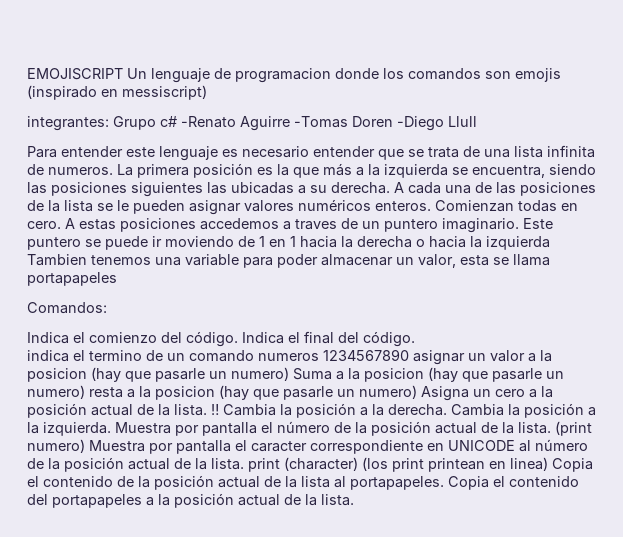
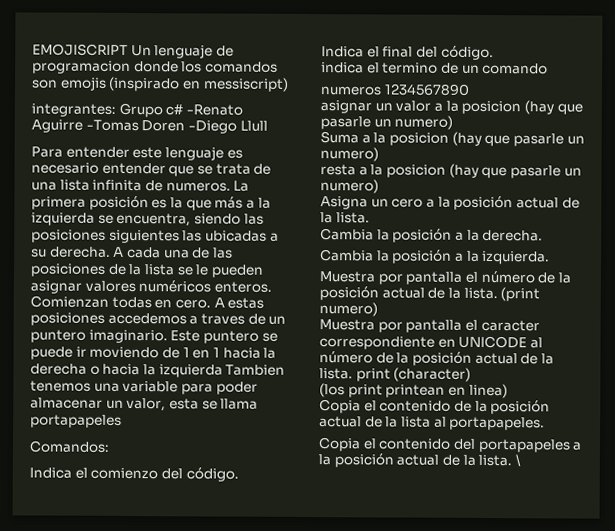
- Indica el comienzo del código. Indica el final del código.
+ Indica el comienzo del código.
+ Indica el final del código.
- indica el termino de un comando numeros 1234567890 asignar un valor a la posicion (hay que pasarle un numero) Suma a la posicion (hay que pasarle un numero) resta a la posicion (hay que pasarle un numero) Asigna un cero a la posición actual de la lista. ‼ Cambia la posición a la derecha. Cambia la posición a la izquierda. Muestra por pantalla el número de la posición actual de la lista.
+ indica el termino de un comando
+ numeros 1234567890
+ asignar un valor a la posicion (hay que pasarle un numero)
+ Suma a la posicion (hay que pasarle un numero)
+ resta a la posicion (hay que pasarle un numero)
+ Asigna un cero a la posición actual de la lista.
+ Cambia la posición a la derecha.
+ Cambia la posición a la izquierda.
+ Muestra por pantalla el número de la posición actual de la lista.
- (print numero) Muestra por pantalla el caracter correspondiente en UNICODE al número de la posición actual de la lista. print (character) (los print printean en linea) Copia el contenido de la posición actual de la lista al portapapeles. Copia el contenido del portapapeles a la posición actual de la lista.
+ (print numero)
+ Muestra por pantalla el caracter correspondiente en UNICODE al número de la posición actual de la lista. print (character)
+ (los print printean en linea)
+ Copia el contenido de la posición actual de la lista al portapapeles.
+ Copia el contenido del portapapeles a la posición actual de la lista.
+ \

